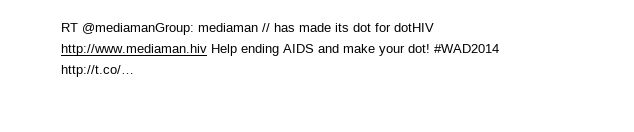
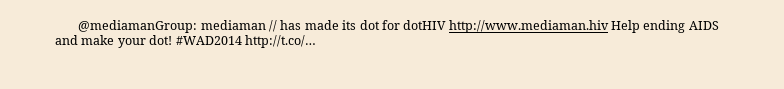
- RT @mediamanGroup: mediaman // has made its dot for dotHIV http://www.mediaman.hiv Help ending AIDS and make your dot!
+ @mediamanGroup: mediaman // has made its dot for dotHIV http://www.mediaman.hiv Help ending AIDS and make your dot!

